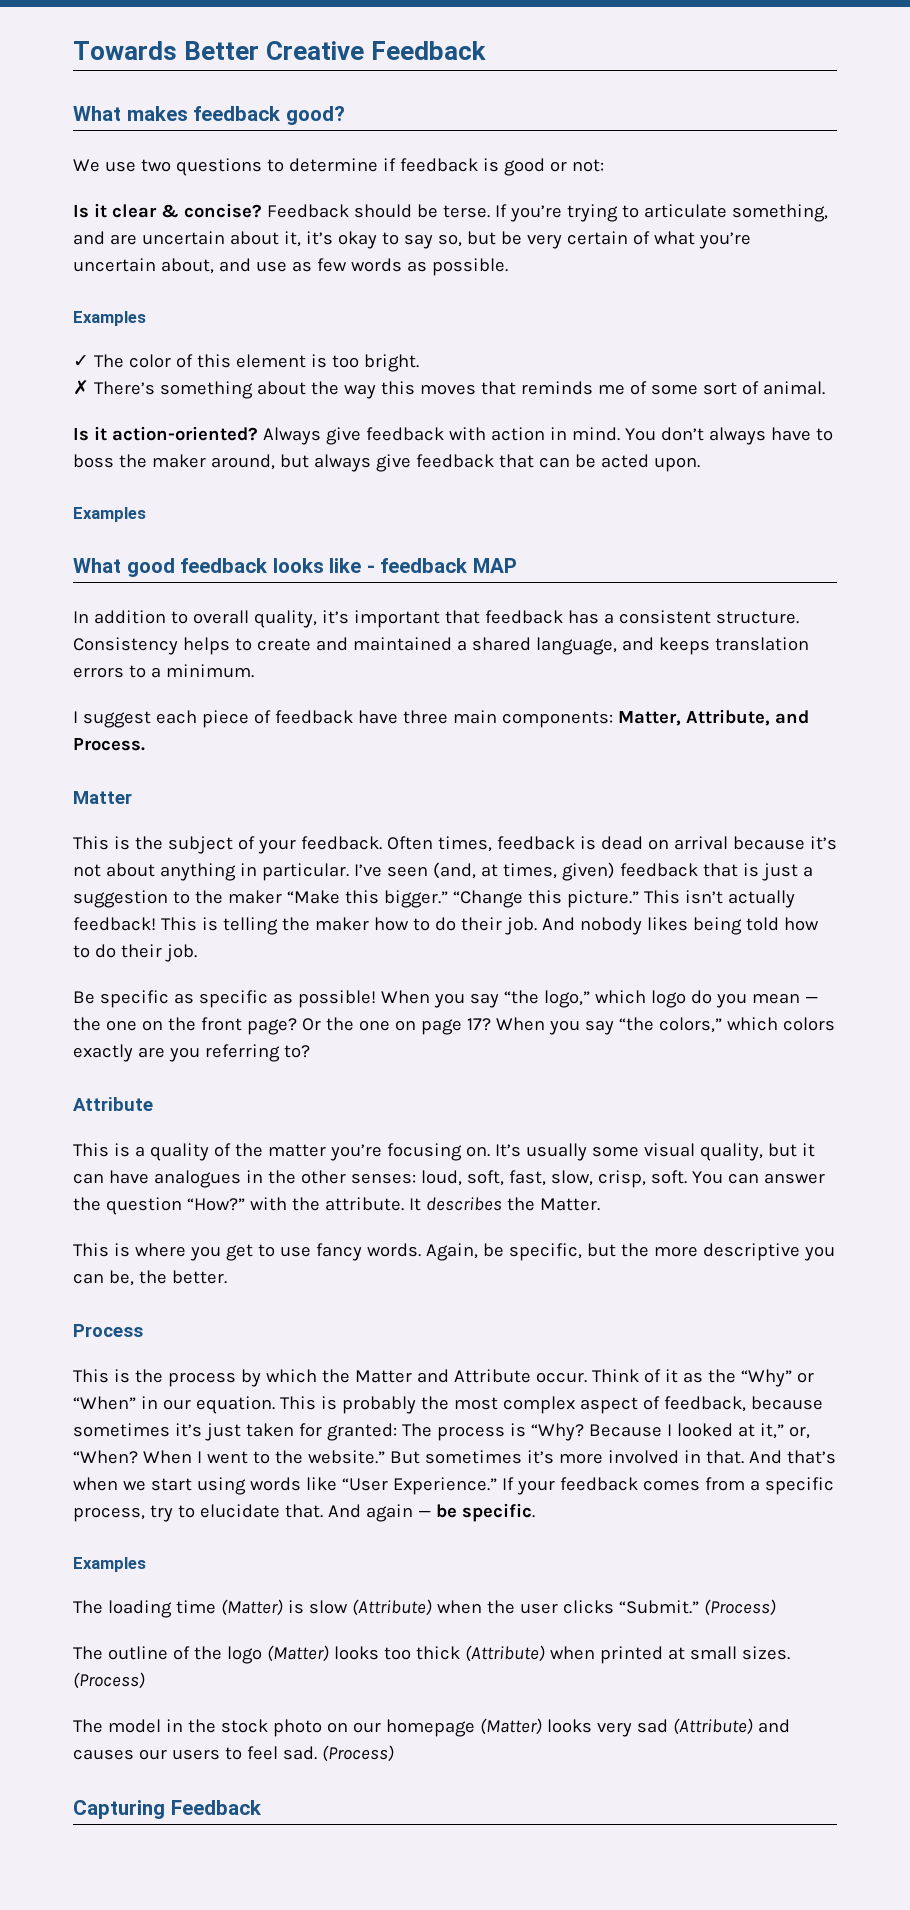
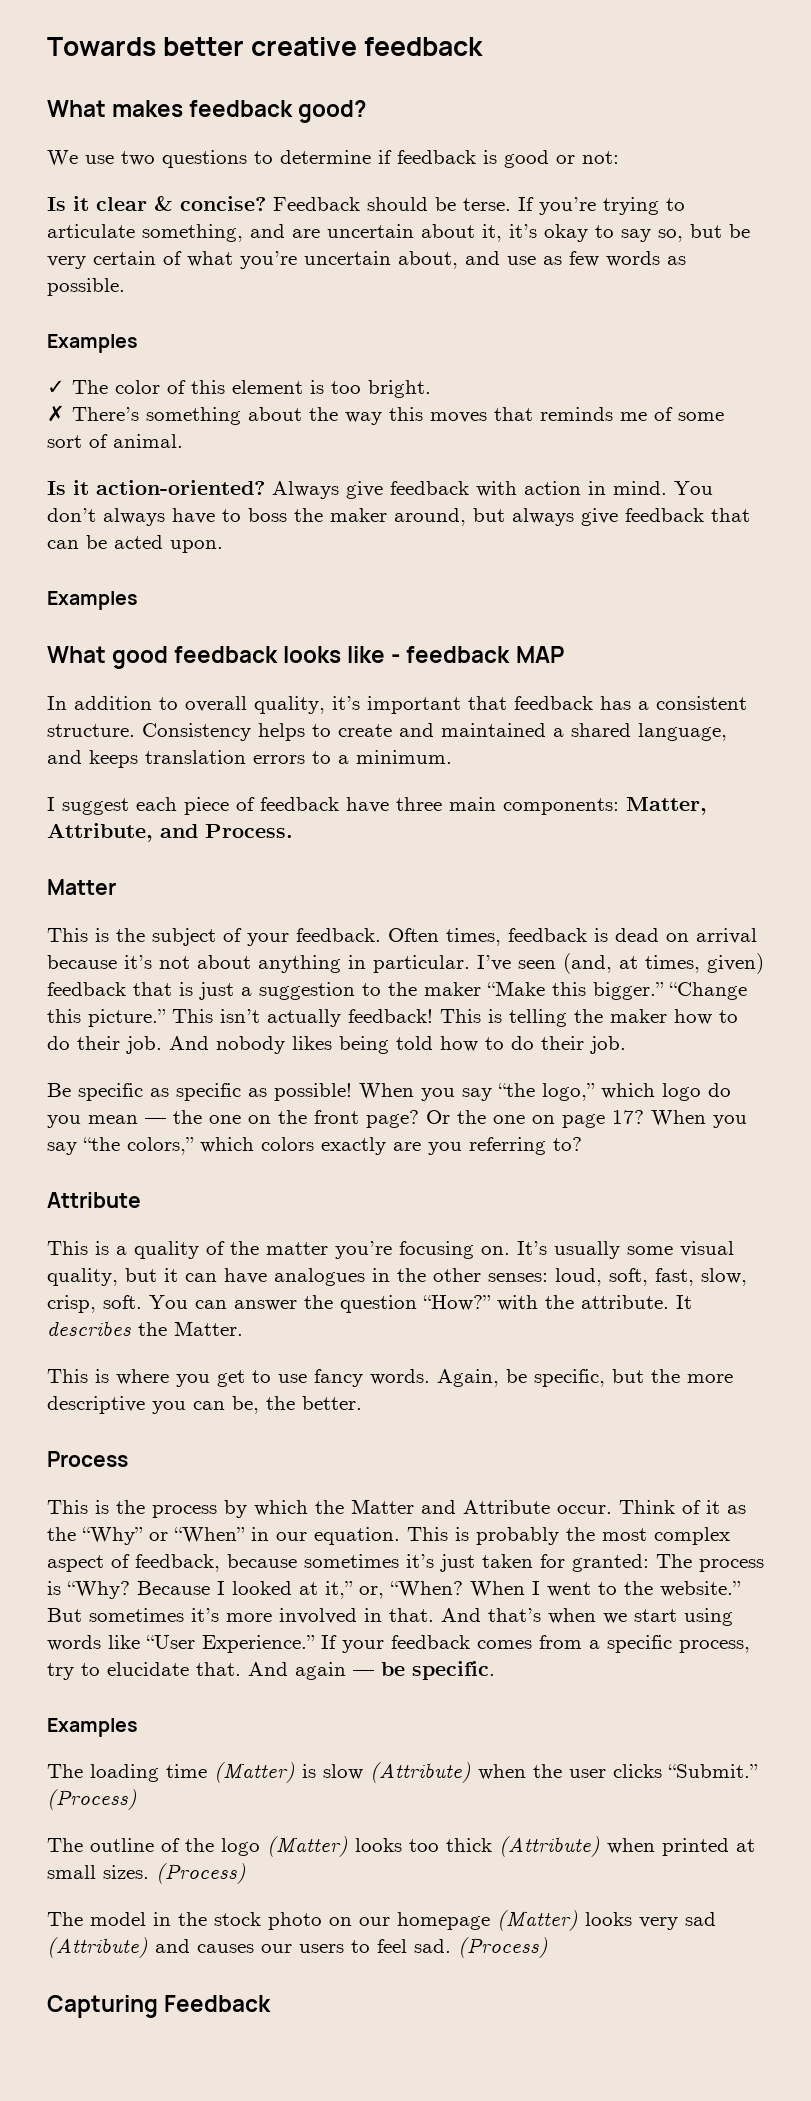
- Towards Better Creative Feedback
+ Towards better creative feedback

